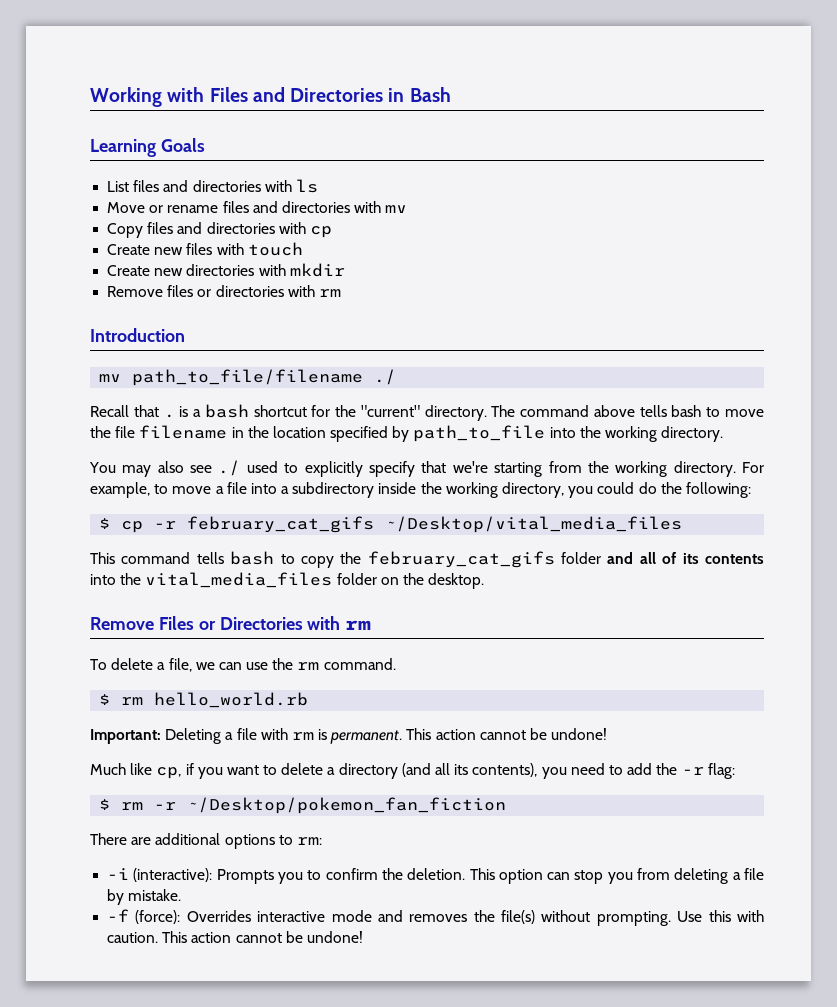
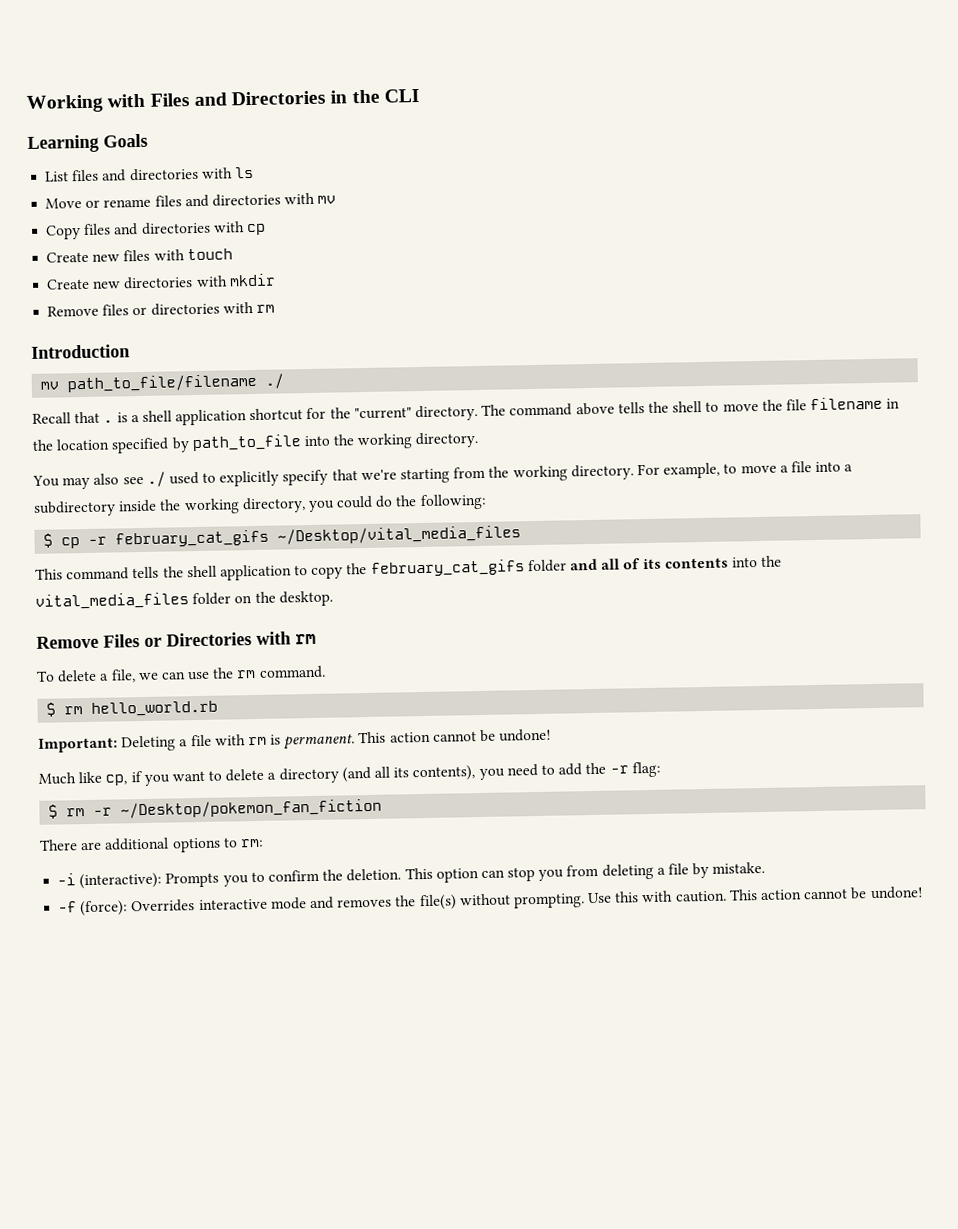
- Working with Files and Directories in Bash
+ Working with Files and Directories in the CLI
- Recall that . is a bash shortcut for the "current" directory.
+ Recall that . is a shell application shortcut for the "current" directory.
- The command above tells bash to move the file filename in the location specified by path_to_file into the working directory.
+ The command above tells the shell to move the file filename in the location specified by path_to_file into the working directory.
- This command tells bash to copy the february_cat_gifs folder and all of its contents into the vital_media_files folder on the desktop.
+ This command tells the shell application to copy the february_cat_gifs folder and all of its contents into the vital_media_files folder on the desktop.

